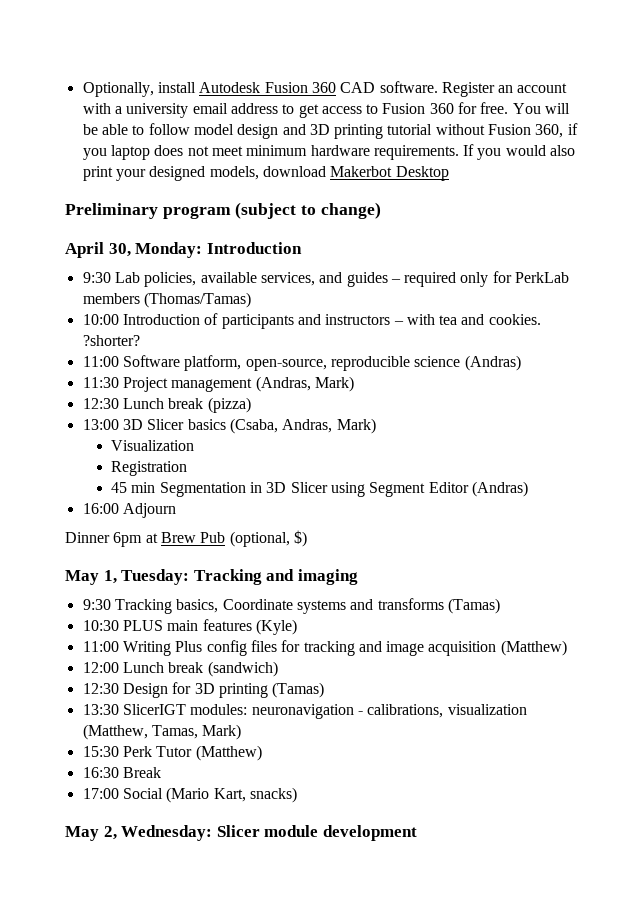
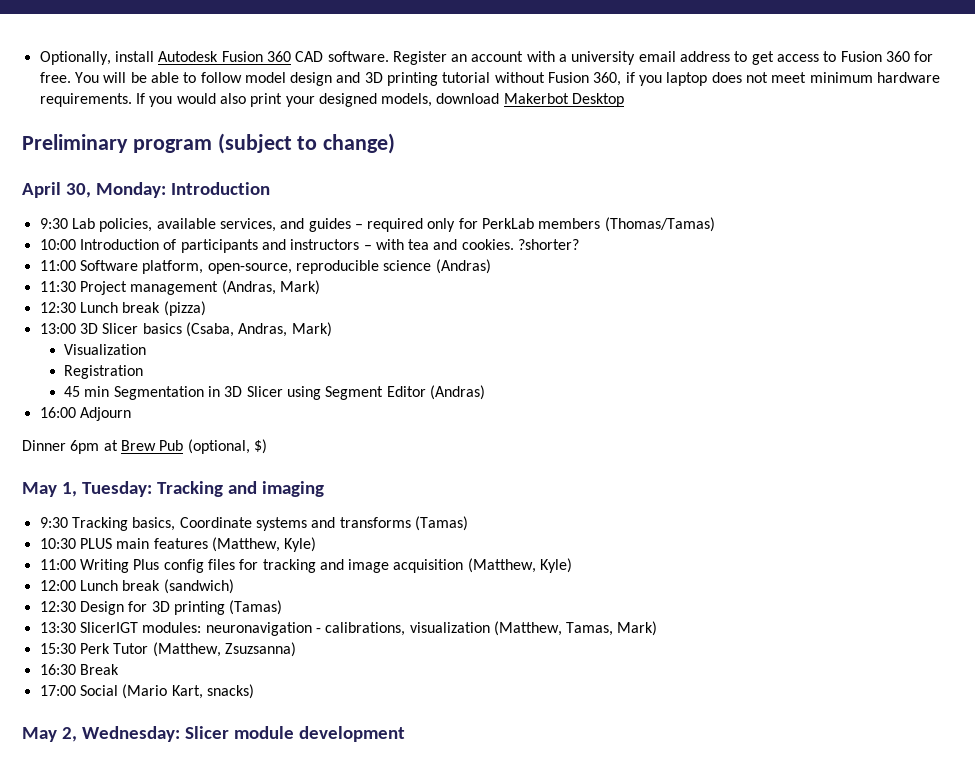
- 10:30 PLUS main features (Kyle)
+ 10:30 PLUS main features (Matthew, Kyle)
- 11:00 Writing Plus config files for tracking and image acquisition (Matthew)
+ 11:00 Writing Plus config files for tracking and image acquisition (Matthew, Kyle)
- 15:30 Perk Tutor (Matthew)
+ 15:30 Perk Tutor (Matthew, Zsuzsanna)

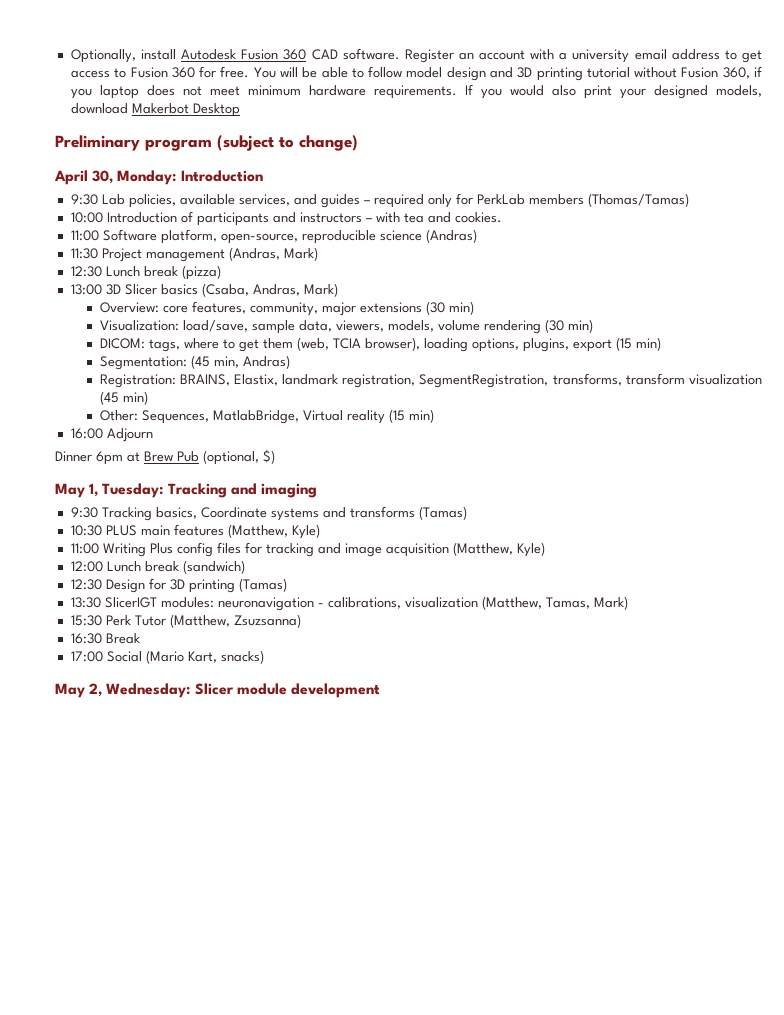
- ?shorter?
- Visualization
- Registration
- 45 min Segmentation in 3D Slicer using Segment Editor (Andras)
+ Overview: core features, community, major extensions (30 min)
+ Visualization: load/save, sample data, viewers, models, volume rendering (30 min)
+ DICOM: tags, where to get them (web, TCIA browser), loading options, plugins, export (15 min)
+ Segmentation: (45 min, Andras)
+ Registration: BRAINS, Elastix, landmark registration, SegmentRegistration, transforms, transform visualization (45 min)
+ Other: Sequences, MatlabBridge, Virtual reality (15 min)

